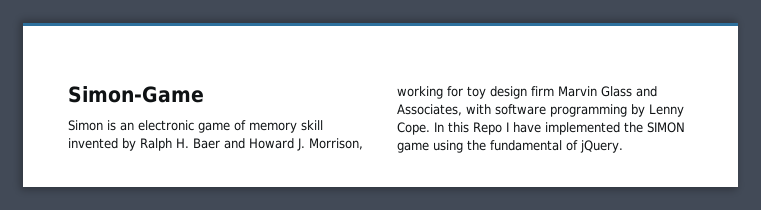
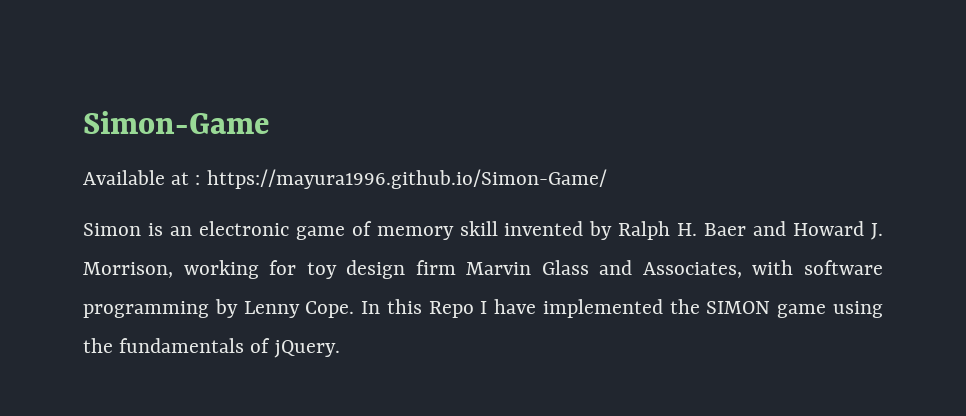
+ Available at : https://mayura1996.github.io/Simon-Game/
- In this Repo I have implemented the SIMON game using the fundamental of jQuery.
+ In this Repo I have implemented the SIMON game using the fundamentals of jQuery.

